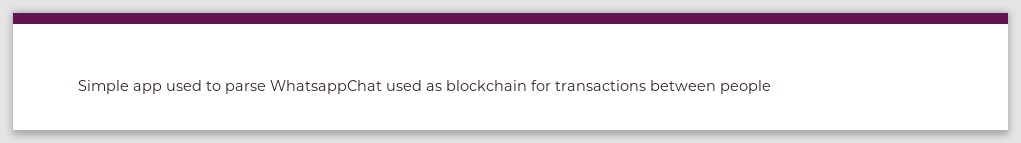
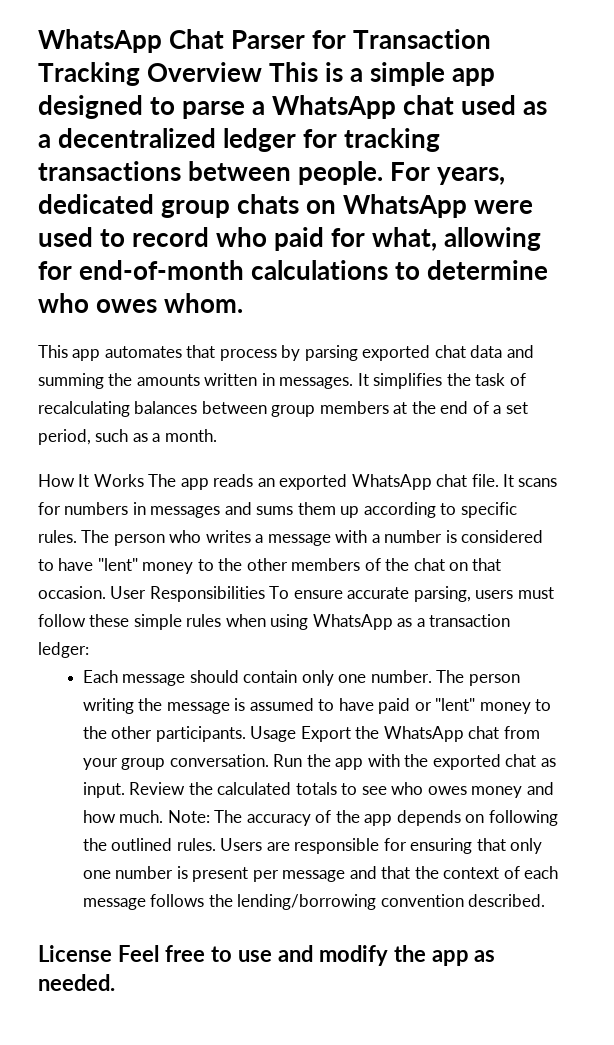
- Simple app used to parse WhatsappChat used as blockchain for transactions between people
+ WhatsApp Chat Parser for Transaction Tracking Overview This is a simple app designed to parse a WhatsApp chat used as a decentralized ledger for tracking transactions between people. For years, dedicated group chats on WhatsApp were used to record who paid for what, allowing for end-of-month calculations to determine who owes whom.
+ This app automates that process by parsing exported chat data and summing the amounts written in messages. It simplifies the task of recalculating balances between group members at the end of a set period, such as a month.
+ How It Works The app reads an exported WhatsApp chat file. It scans for numbers in messages and sums them up according to specific rules. The person who writes a message with a number is considered to have "lent" money to the other members of the chat on that occasion. User Responsibilities To ensure accurate parsing, users must follow these simple rules when using WhatsApp as a transaction ledger:
+ Each message should contain only one number. The person writing the message is assumed to have paid or "lent" money to the other participants. Usage Export the WhatsApp chat from your group conversation. Run the app with the exported chat as input. Review the calculated totals to see who owes money and how much. Note: The accuracy of the app depends on following the outlined rules. Users are responsible for ensuring that only one number is present per message and that the context of each message follows the lending/borrowing convention described.
+ License Feel free to use and modify the app as needed.

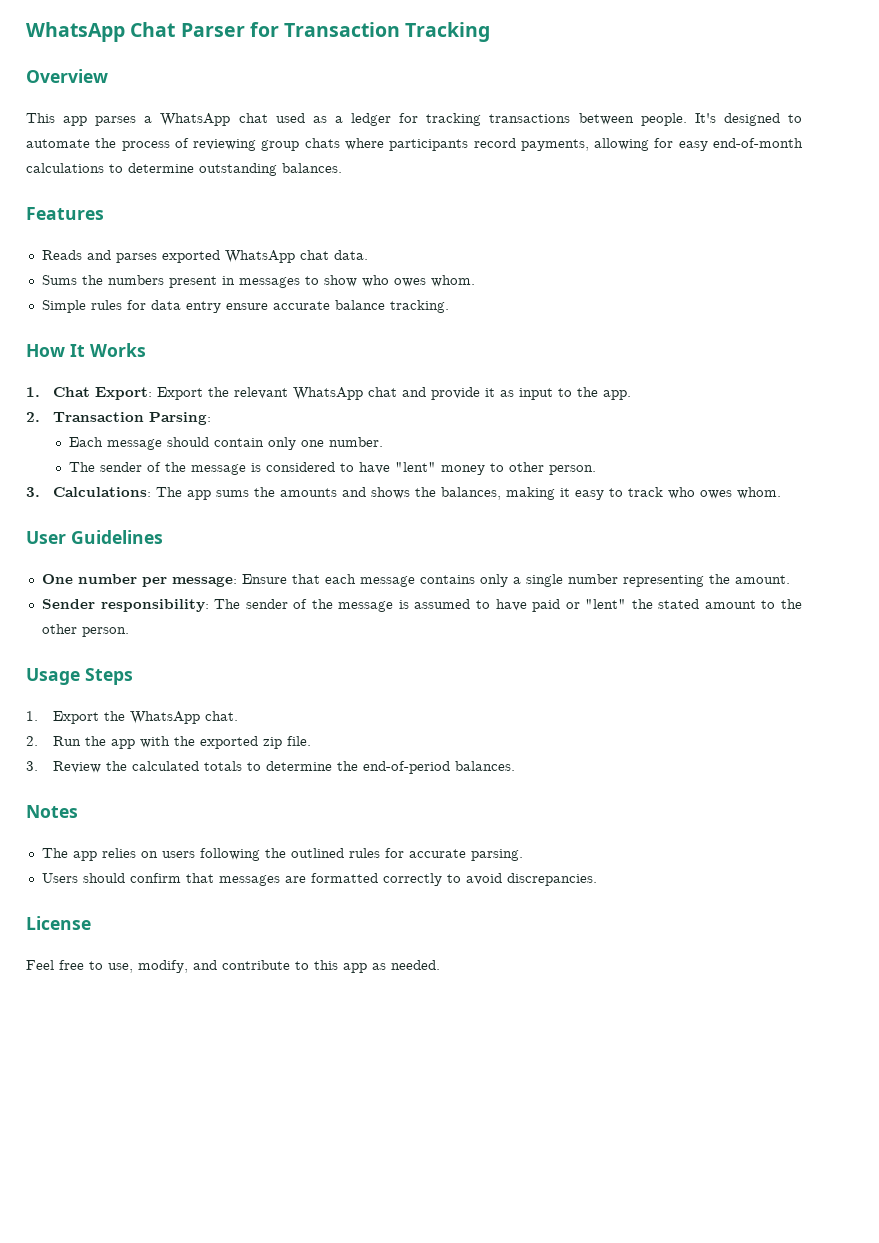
- WhatsApp Chat Parser for Transaction Tracking Overview This is a simple app designed to parse a WhatsApp chat used as a decentralized ledger for tracking transactions between people.
+ WhatsApp Chat Parser for Transaction Tracking
+ Overview
+ This app parses a WhatsApp chat used as a ledger for tracking transactions between people.
- For years, dedicated group chats on WhatsApp were used to record who paid for what, allowing for end-of-month calculations to determine who owes whom.
- This app automates that process by parsing exported chat data and summing the amounts written in messages. It simplifies the task of recalculating balances between group members at the end of a set period, such as a month.
- How It Works The app reads an exported WhatsApp chat file. It scans for numbers in messages and sums them up according to specific rules. The person who writes a message with a number is considered to have "lent" money to the other members of the chat on that occasion. User Responsibilities To ensure accurate parsing, users must follow these simple rules when using WhatsApp as a transaction ledger:
+ It's designed to automate the process of reviewing group chats where participants record payments, allowing for easy end-of-month calculations to determine outstanding balances.
+ Features
+ Reads and parses exported WhatsApp chat data.
+ Sums the numbers present in messages to show who owes whom.
+ Simple rules for data entry ensure accurate balance tracking.
+ How It Works
+ 1. Chat Export: Export the relevant WhatsApp chat and provide it as input to the app.
+ 2. Transaction Parsing:
- Each message should contain only one number. The person writing the message is assumed to have paid or "lent" money to the other participants. Usage Export the WhatsApp chat from your group conversation. Run the app with the exported chat as input. Review the calculated totals to see who owes money and how much. Note: The accuracy of the app depends on following the outlined rules. Users are responsible for ensuring that only one number is present per message and that the context of each message follows the lending/borrowing convention described.
+ Each message should contain only one number.
+ The sender of the message is considered to have "lent" money to other person.
+ 3. Calculations: The app sums the amounts and shows the balances, making it easy to track who owes whom.
+ User Guidelines
+ One number per message: Ensure that each message contains only a single number representing the amount.
+ Sender responsibility: The sender of the message is assumed to have paid or "lent" the stated amount to the other person.
+ Usage Steps
+ 1. Export the WhatsApp chat.
+ 2. Run the app with the exported zip file.
+ 3. Review the calculated totals to determine the end-of-period balances.
+ Notes
+ The app relies on users following the outlined rules for accurate parsing.
+ Users should confirm that messages are formatted correctly to avoid discrepancies.
- License Feel free to use and modify the app as needed.
+ License
+ Feel free to use, modify, and contribute to this app as needed.

